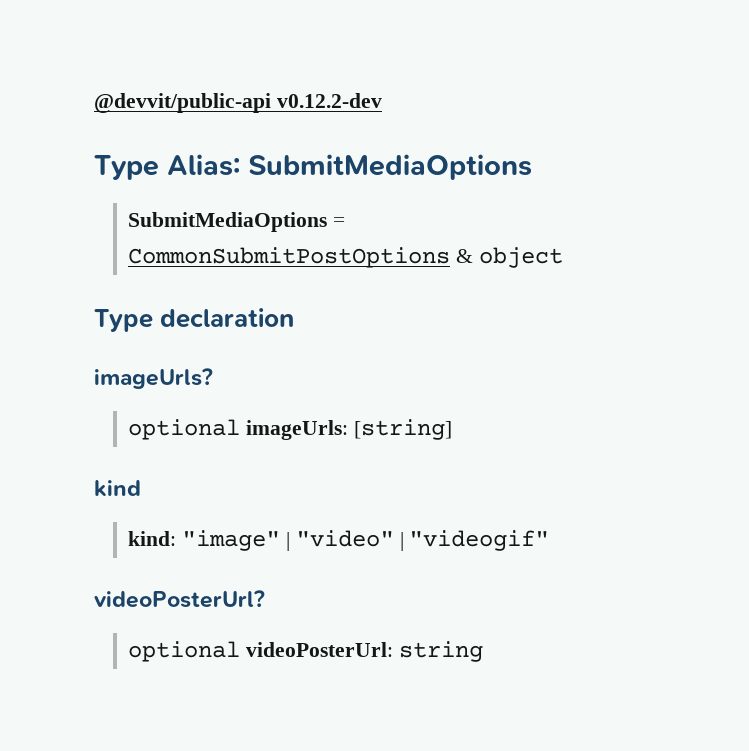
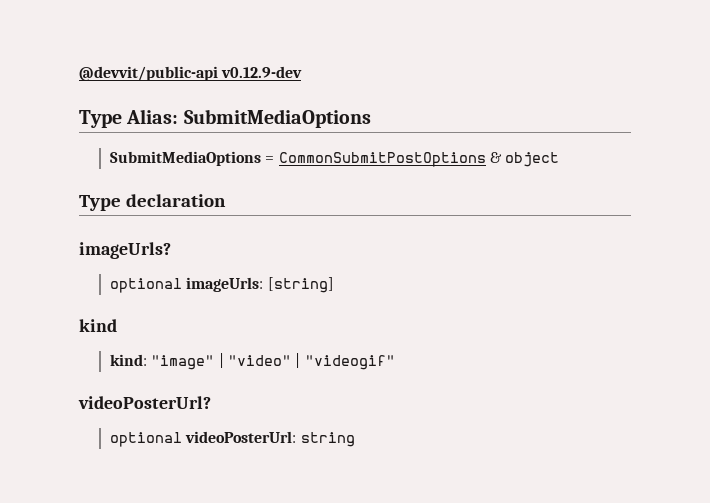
- @devvit/public-api v0.12.2-dev
+ @devvit/public-api v0.12.9-dev

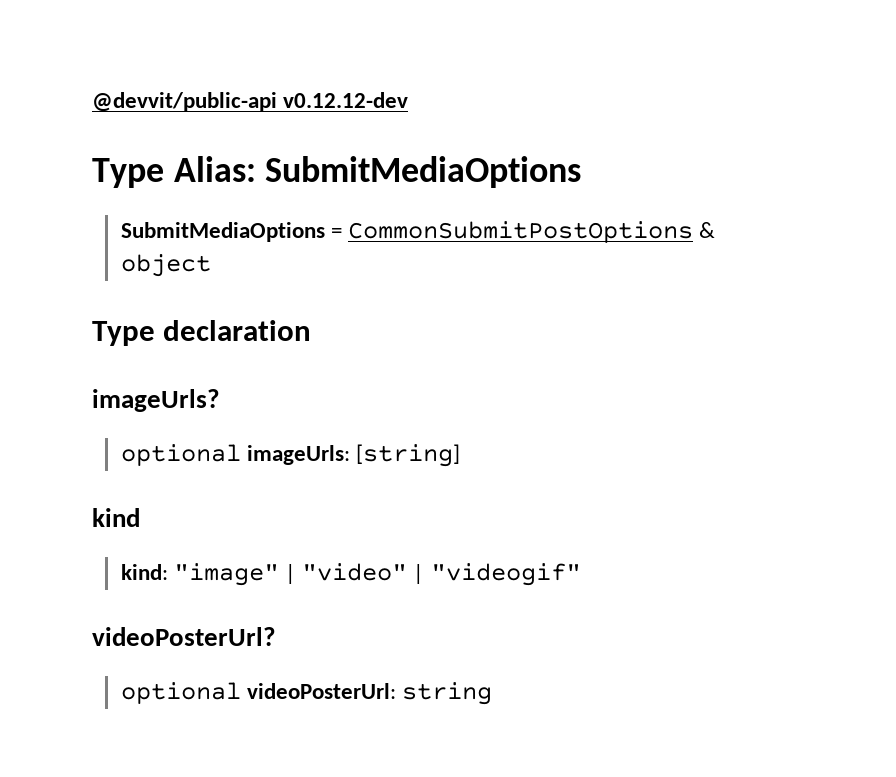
- @devvit/public-api v0.12.9-dev
+ @devvit/public-api v0.12.12-dev

